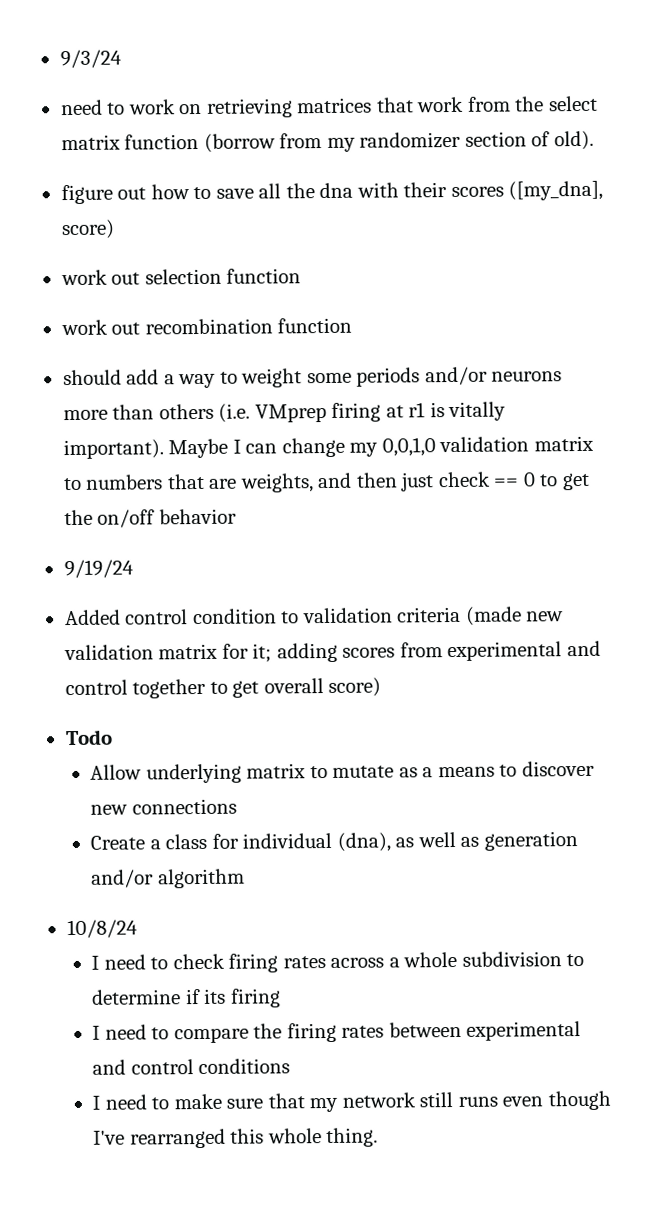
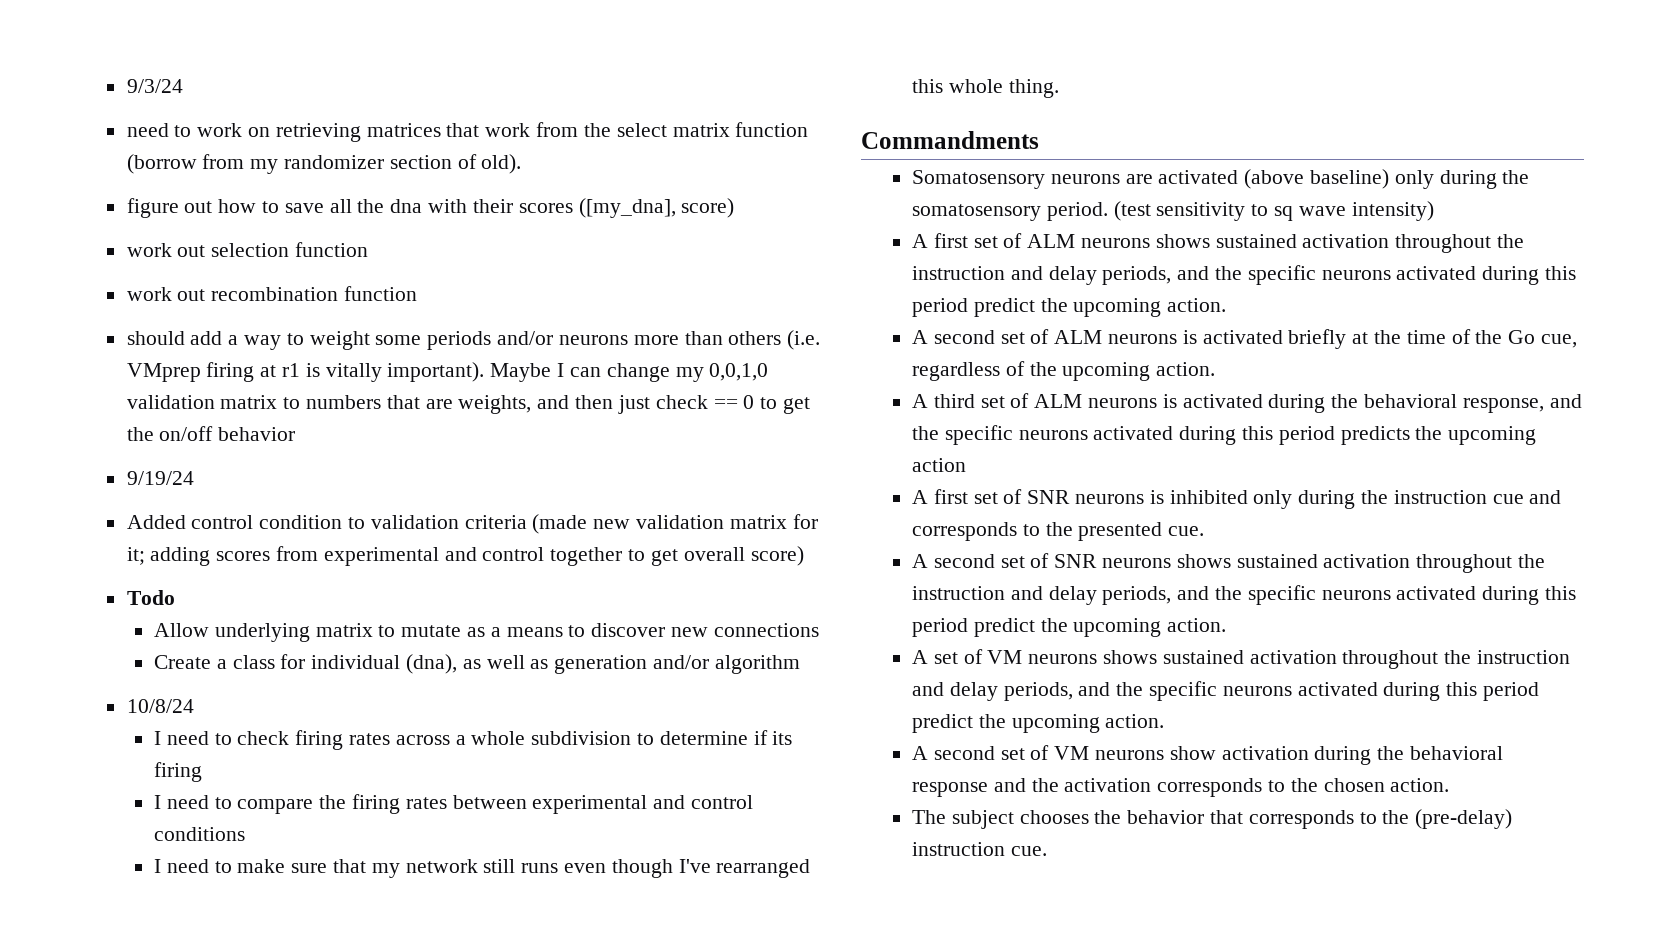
+ Commandments
+ Somatosensory neurons are activated (above baseline) only during the somatosensory period. (test sensitivity to sq wave intensity)
+ A first set of ALM neurons shows sustained activation throughout the instruction and delay periods, and the specific neurons activated during this period predict the upcoming action.
+ A second set of ALM neurons is activated briefly at the time of the Go cue, regardless of the upcoming action.
+ A third set of ALM neurons is activated during the behavioral response, and the specific neurons activated during this period predicts the upcoming action
+ A first set of SNR neurons is inhibited only during the instruction cue and corresponds to the presented cue.
+ A second set of SNR neurons shows sustained activation throughout the instruction and delay periods, and the specific neurons activated during this period predict the upcoming action.
+ A set of VM neurons shows sustained activation throughout the instruction and delay periods, and the specific neurons activated during this period predict the upcoming action.
+ A second set of VM neurons show activation during the behavioral response and the activation corresponds to the chosen action.
+ The subject chooses the behavior that corresponds to the (pre-delay) instruction cue.

